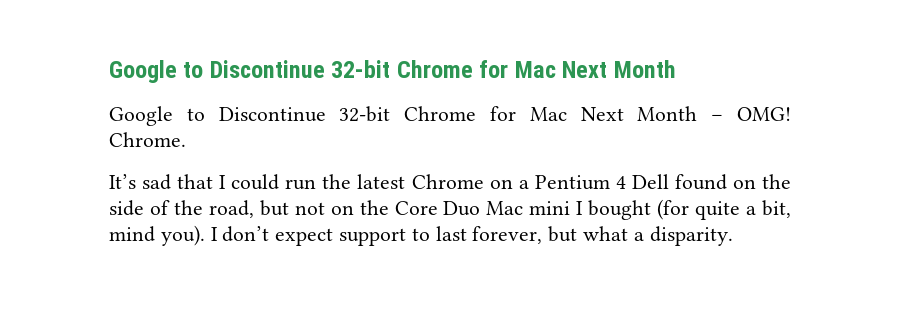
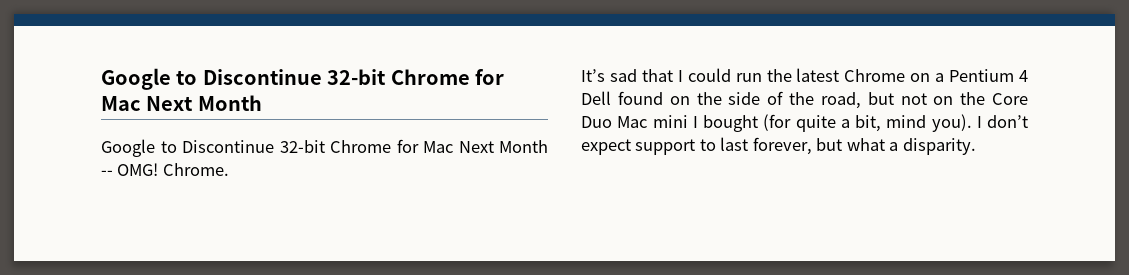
- Google to Discontinue 32-bit Chrome for Mac Next Month – OMG!
+ Google to Discontinue 32-bit Chrome for Mac Next Month -- OMG!

